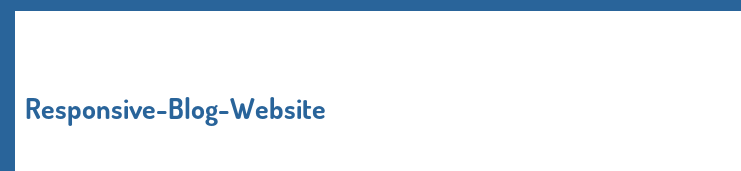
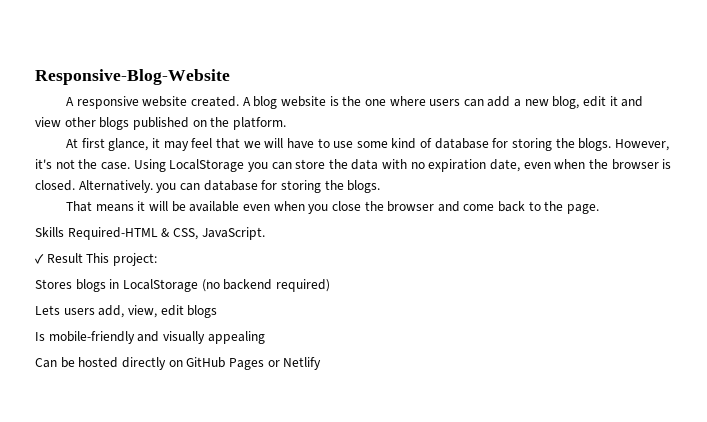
+ A responsive website created. A blog website is the one where users can add a new blog, edit it and view other blogs published on the platform.
+ At first glance, it may feel that we will have to use some kind of database for storing the blogs. However, it's not the case. Using LocalStorage you can store the data with no expiration date, even when the browser is closed. Alternatively. you can database for storing the blogs.
+ That means it will be available even when you close the browser and come back to the page.
+ Skills Required-HTML & CSS, JavaScript.
+ ✓ Result This project:
+ Stores blogs in LocalStorage (no backend required)
+ Lets users add, view, edit blogs
+ Is mobile-friendly and visually appealing
+ Can be hosted directly on GitHub Pages or Netlify

